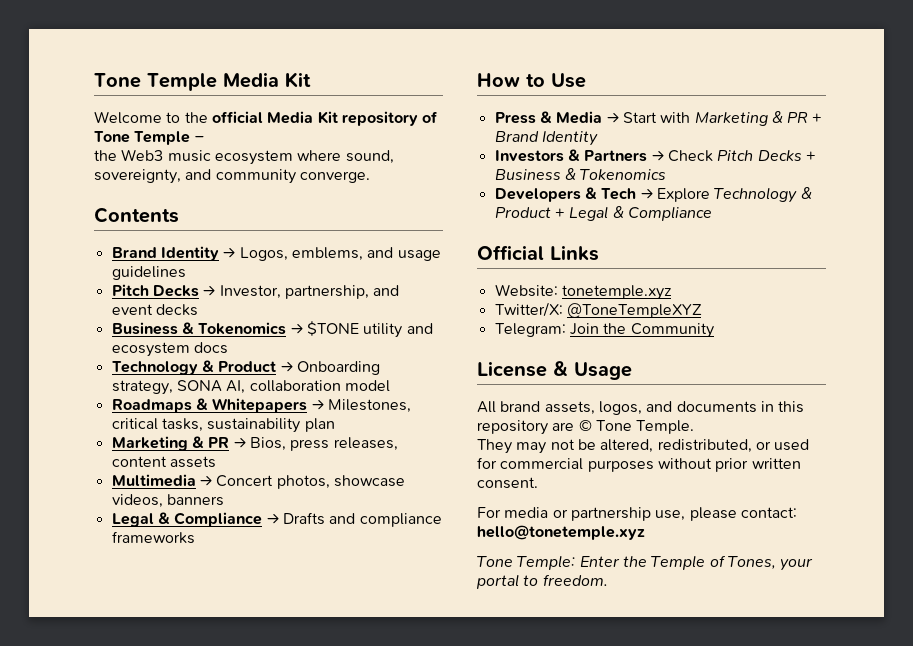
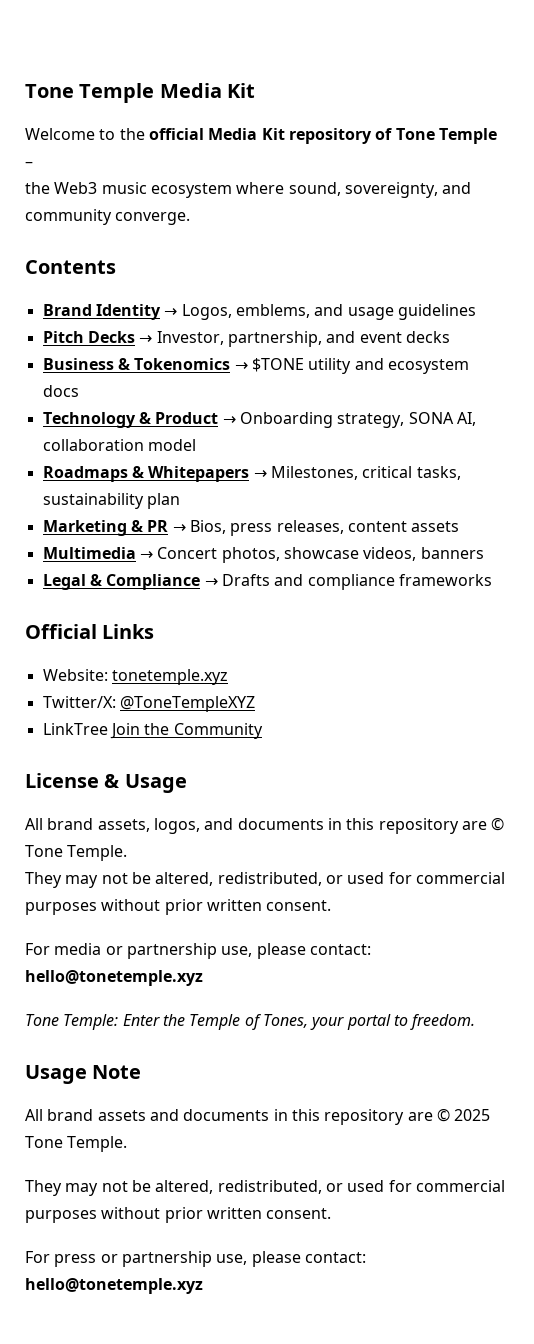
- How to Use
- Press & Media → Start with Marketing & PR + Brand Identity
- Investors & Partners → Check Pitch Decks + Business & Tokenomics
- Developers & Tech → Explore Technology & Product + Legal & Compliance
- Telegram: Join the Community
+ LinkTree Join the Community
+ Usage Note
+ All brand assets and documents in this repository are © 2025 Tone Temple.
+ They may not be altered, redistributed, or used for commercial purposes without prior written consent.
+ For press or partnership use, please contact: hello@tonetemple.xyz

